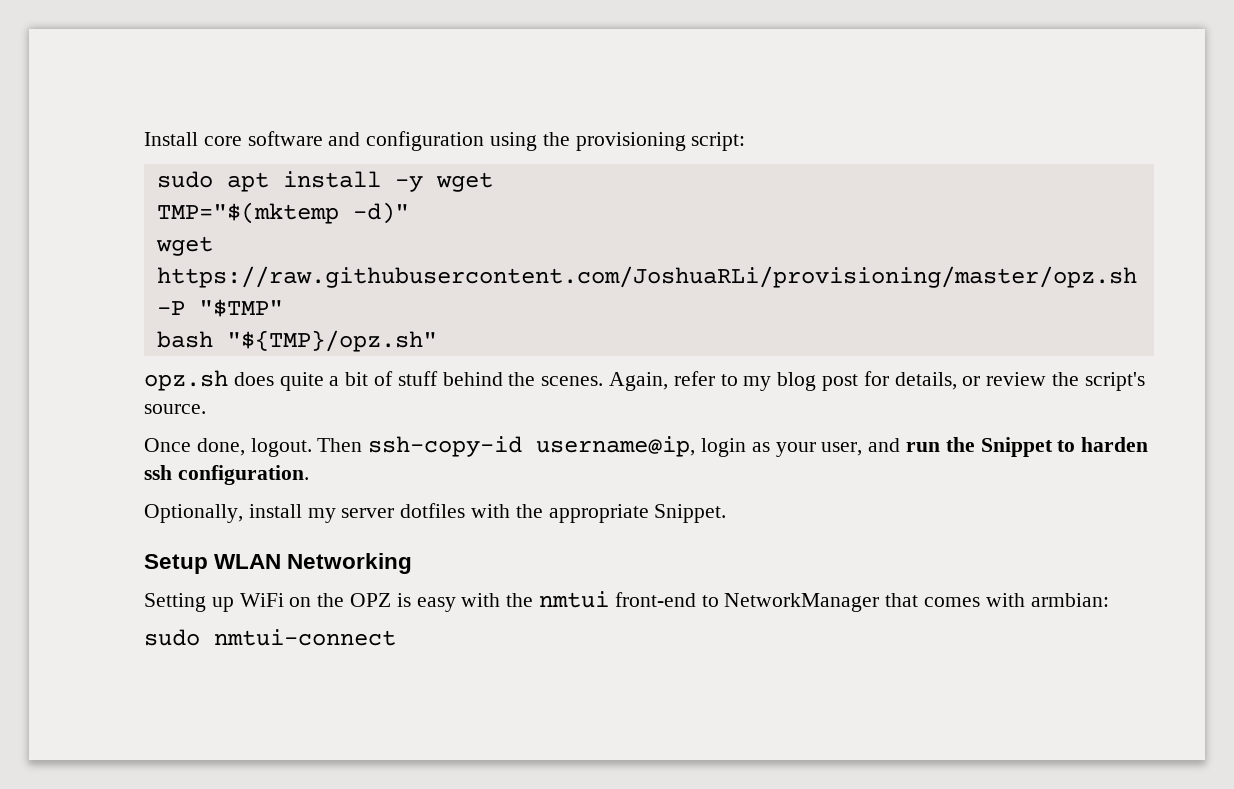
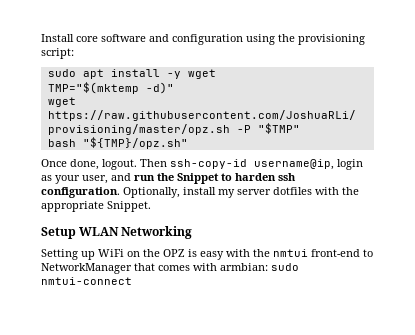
- opz.sh does quite a bit of stuff behind the scenes. Again, refer to my blog post for details, or review the script's source.
- Then ssh-copy-id username@ip, login as your user, and run the Snippet to harden ssh configuration.
- Optionally, install my server dotfiles with the appropriate Snippet.
+ Then ssh-copy-id username@ip, login as your user, and run the Snippet to harden ssh configuration. Optionally, install my server dotfiles with the appropriate Snippet.
- Setting up WiFi on the OPZ is easy with the nmtui front-end to NetworkManager that comes with armbian:
- sudo nmtui-connect
+ Setting up WiFi on the OPZ is easy with the nmtui front-end to NetworkManager that comes with armbian: sudo nmtui-connect

